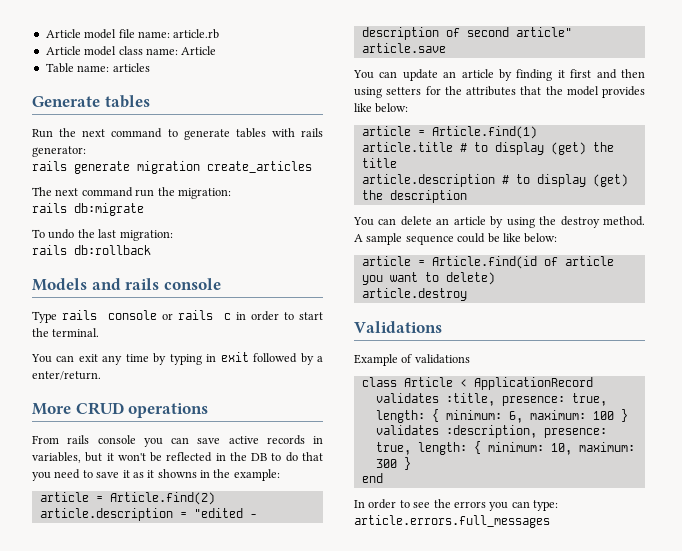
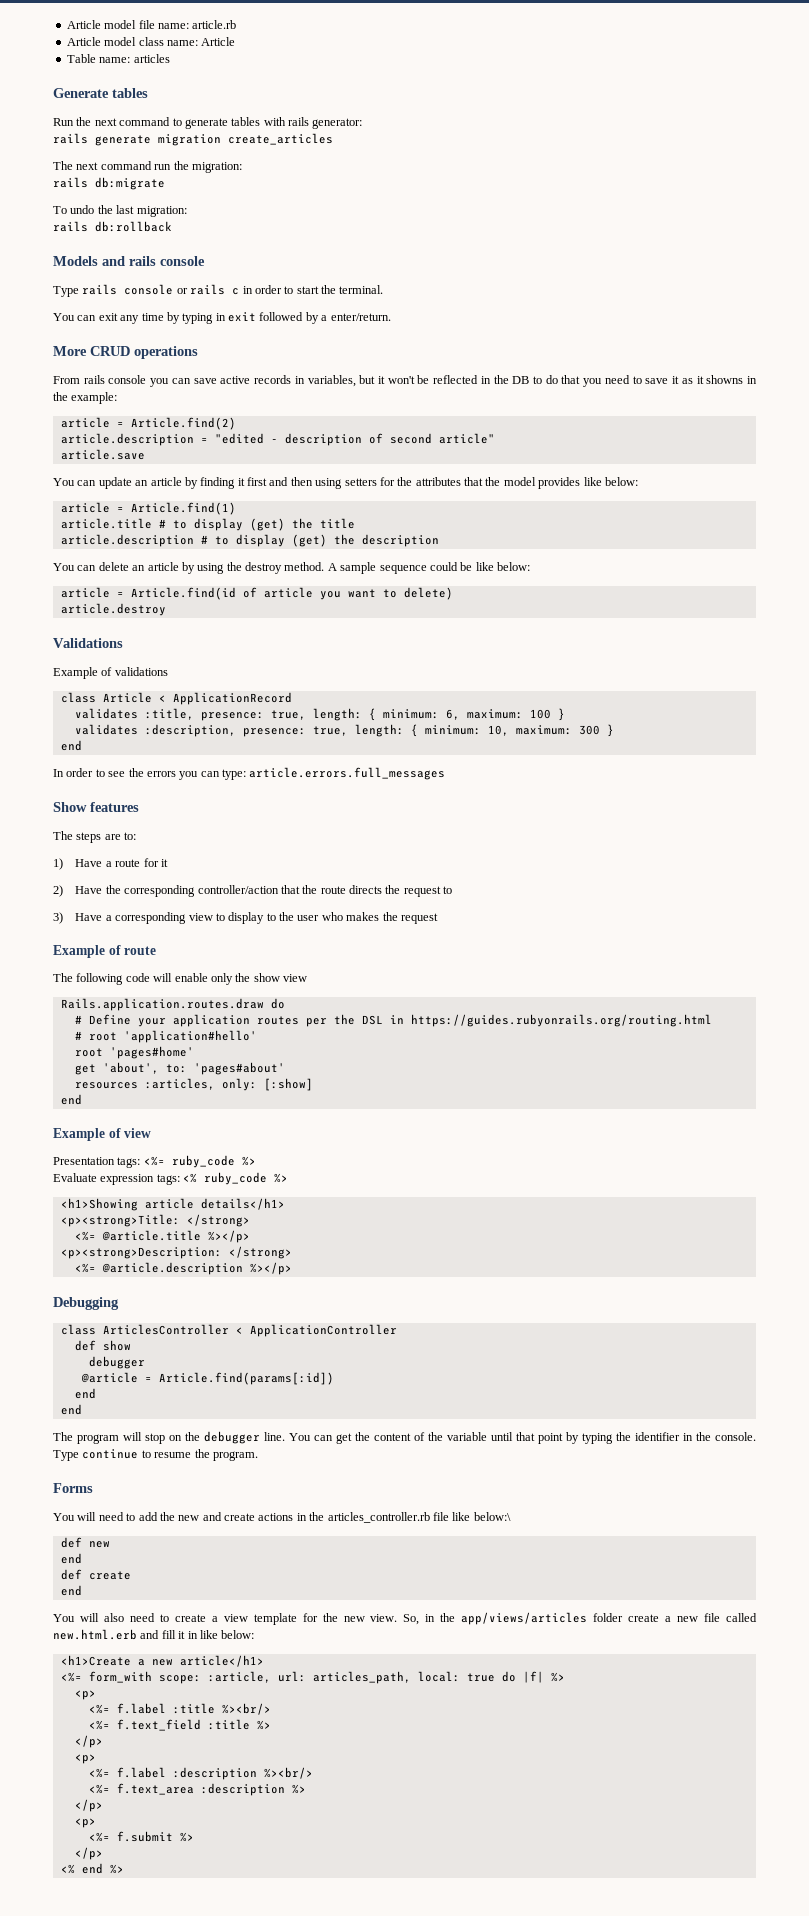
+ Show features
+ The steps are to:
+ 1) Have a route for it
+ 2) Have the corresponding controller/action that the route directs the request to
+ 3) Have a corresponding view to display to the user who makes the request
+ Example of route
+ The following code will enable only the show view
+ Rails.application.routes.draw do
+ # Define your application routes per the DSL in https://guides.rubyonrails.org/routing.html
+ # root 'application#hello'
+ root 'pages#home'
+ get 'about', to: 'pages#about'
+ resources :articles, only: [:show]
+ end
+ Example of view
+ Presentation tags: <%= ruby_code %>
+ Evaluate expression tags: <% ruby_code %>
+ <h1>Showing article details</h1>
+ <p><strong>Title: </strong>
+ <%= @article.title %></p>
+ <p><strong>Description: </strong>
+ <%= @article.description %></p>
+ Debugging
+ class ArticlesController < ApplicationController
+ def show
+ debugger
+ @article = Article.find(params[:id])
+ end
+ end
+ The program will stop on the debugger line. You can get the content of the variable until that point by typing the identifier in the console. Type continue to resume the program.
+ Forms
+ You will need to add the new and create actions in the articles_controller.rb file like below:\
+ def new
+ end
+ def create
+ end
+ You will also need to create a view template for the new view. So, in the app/views/articles folder create a new file called new.html.erb and fill it in like below:
+ <h1>Create a new article</h1>
+ <%= form_with scope: :article, url: articles_path, local: true do |f| %>
+ <p>
+ <%= f.label :title %><br/>
+ <%= f.text_field :title %>
+ </p>
+ <p>
+ <%= f.label :description %><br/>
+ <%= f.text_area :description %>
+ </p>
+ <p>
+ <%= f.submit %>
+ </p>
+ <% end %>

